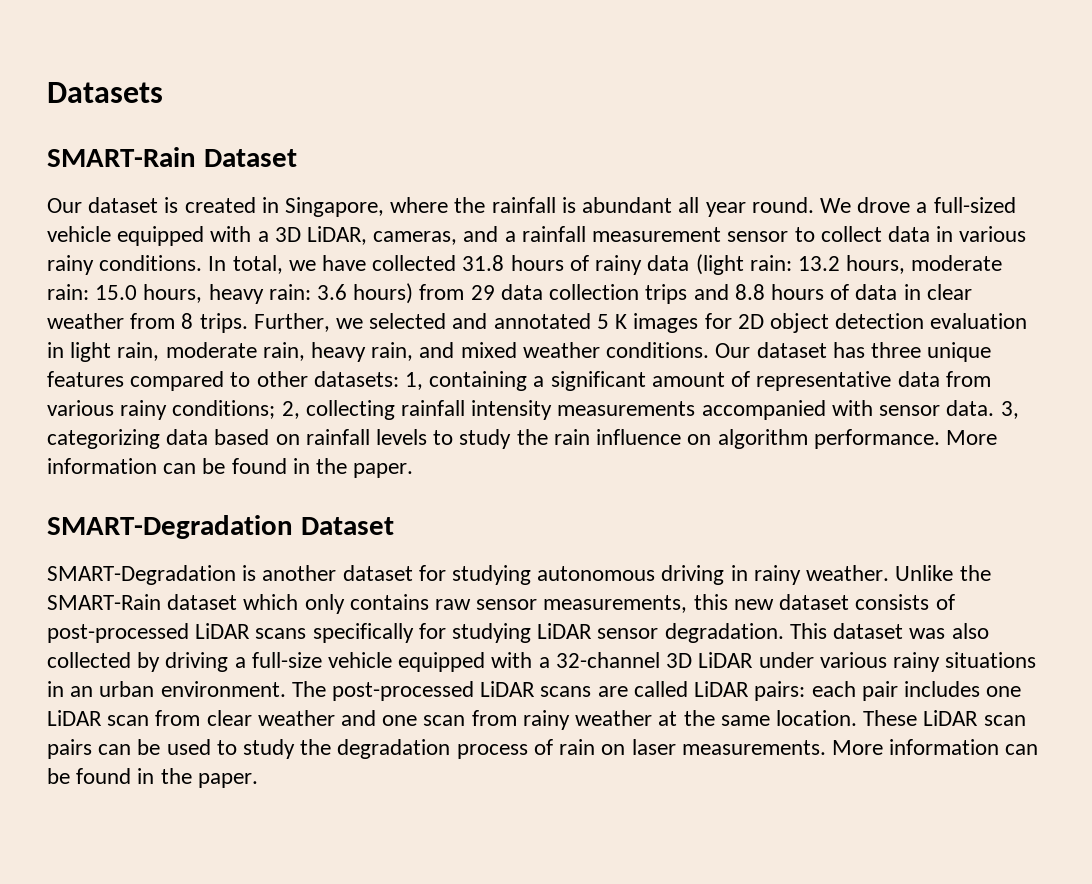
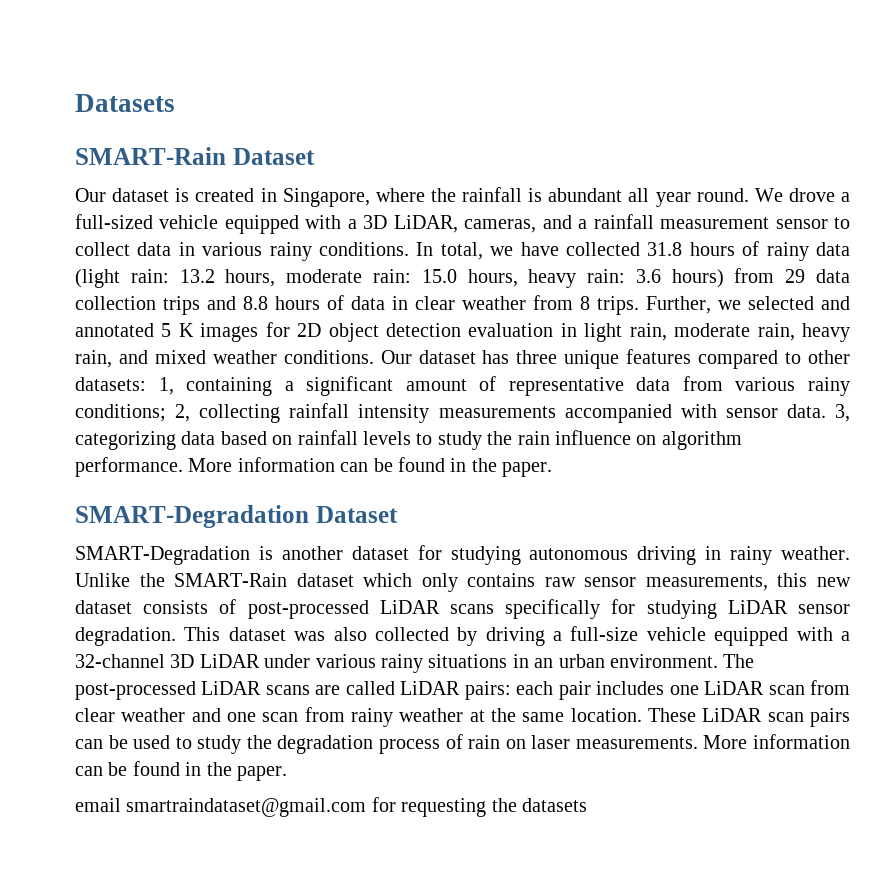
+ email smartraindataset@gmail.com for requesting the datasets

